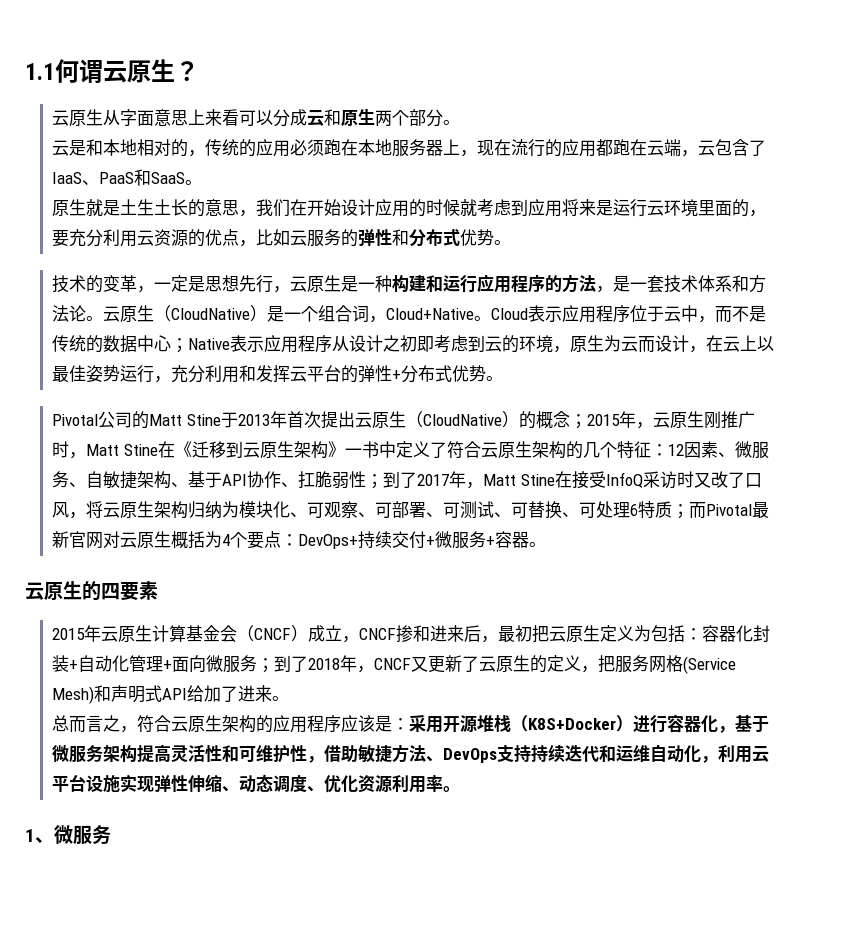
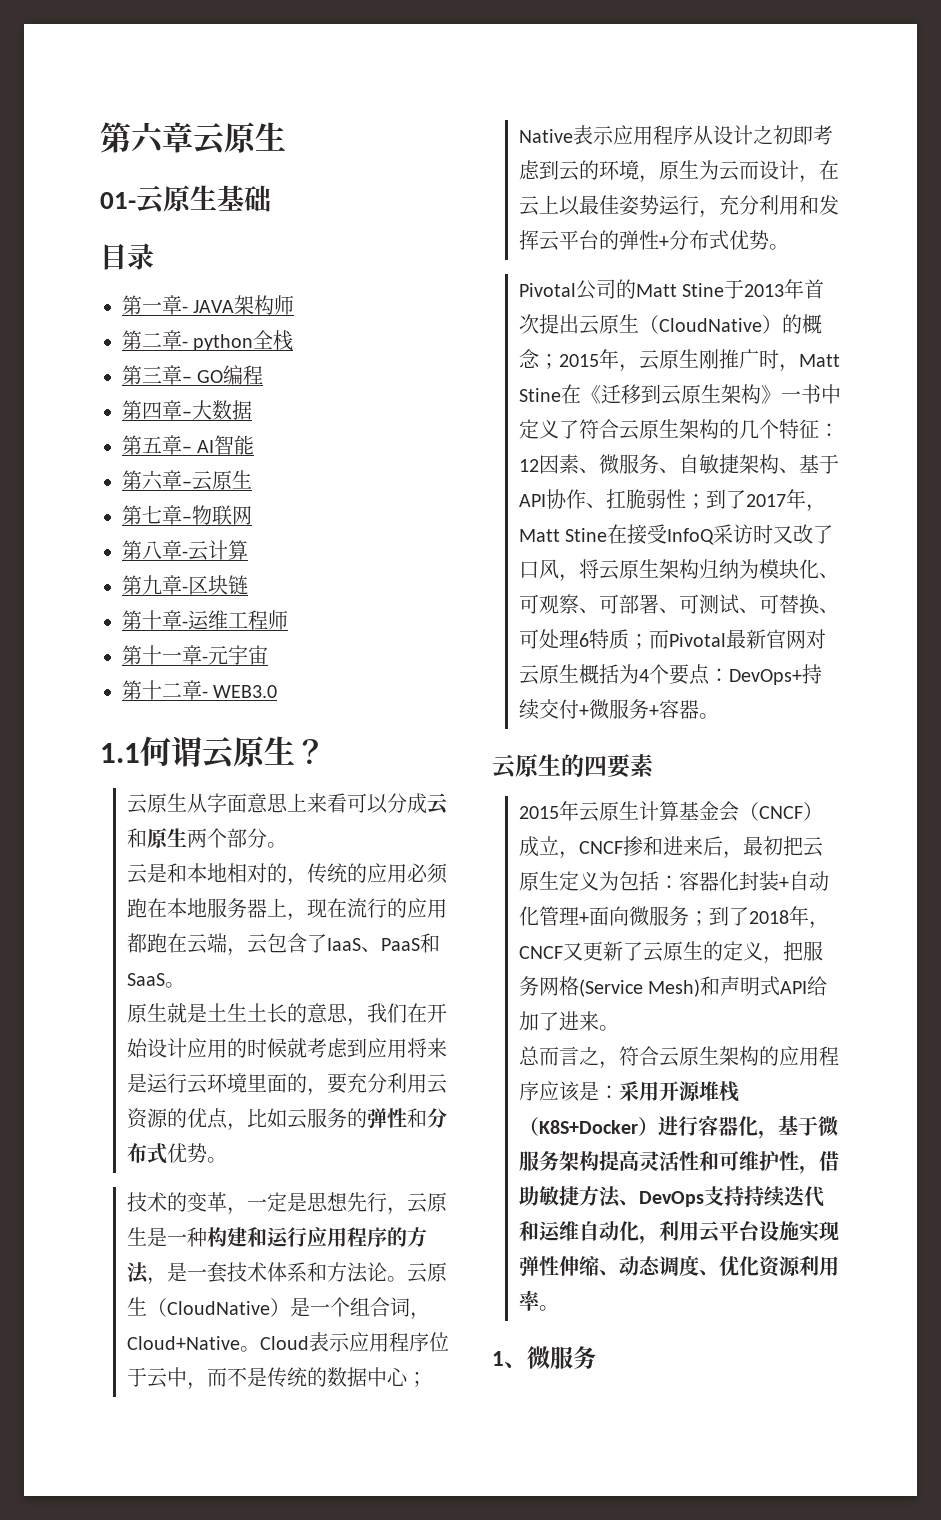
+ 第六章云原生
+ 01-云原生基础
+ 目录
+ 第一章- JAVA架构师
+ 第二章- python全栈
+ 第三章– GO编程
+ 第四章–大数据
+ 第五章– AI智能
+ 第六章–云原生
+ 第七章–物联网
+ 第八章-云计算
+ 第九章-区块链
+ 第十章-运维工程师
+ 第十一章-元宇宙
+ 第十二章- WEB3.0

